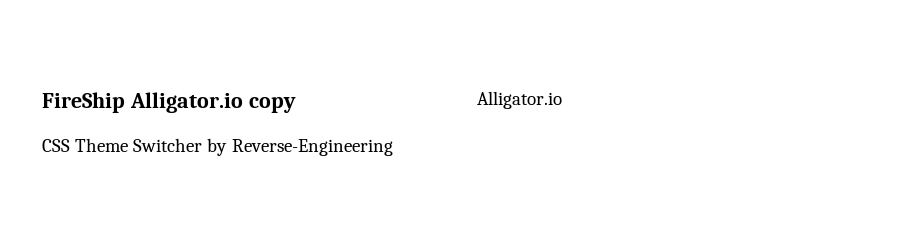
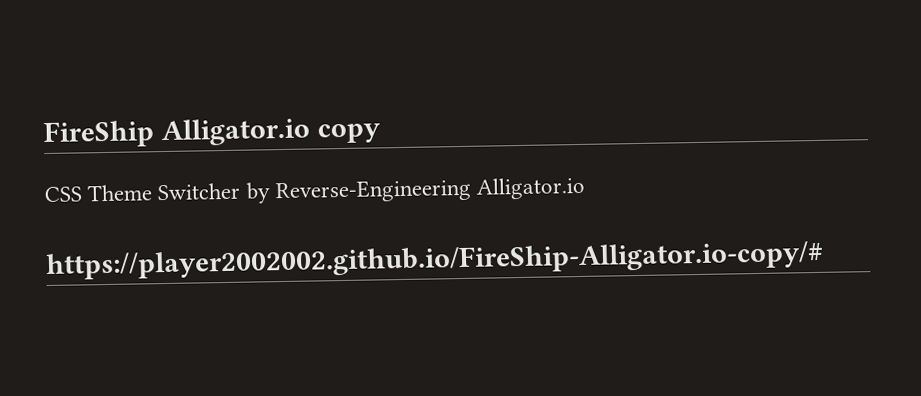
+ https://player2002002.github.io/FireShip-Alligator.io-copy/#

